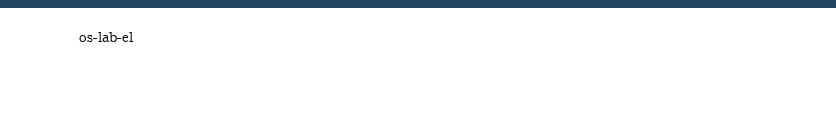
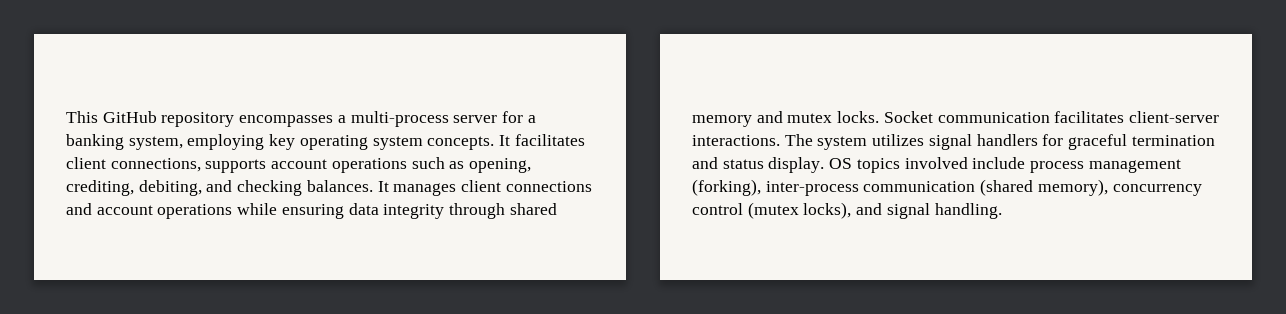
- os-lab-el
+ This GitHub repository encompasses a multi-process server for a banking system, employing key operating system concepts. It facilitates client connections, supports account operations such as opening, crediting, debiting, and checking balances. It manages client connections and account operations while ensuring data integrity through shared memory and mutex locks. Socket communication facilitates client-server interactions. The system utilizes signal handlers for graceful termination and status display. OS topics involved include process management (forking), inter-process communication (shared memory), concurrency control (mutex locks), and signal handling.

